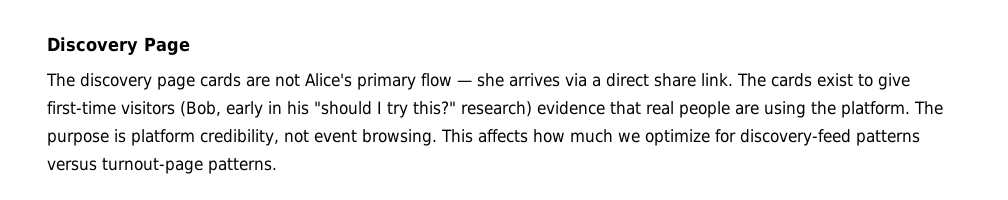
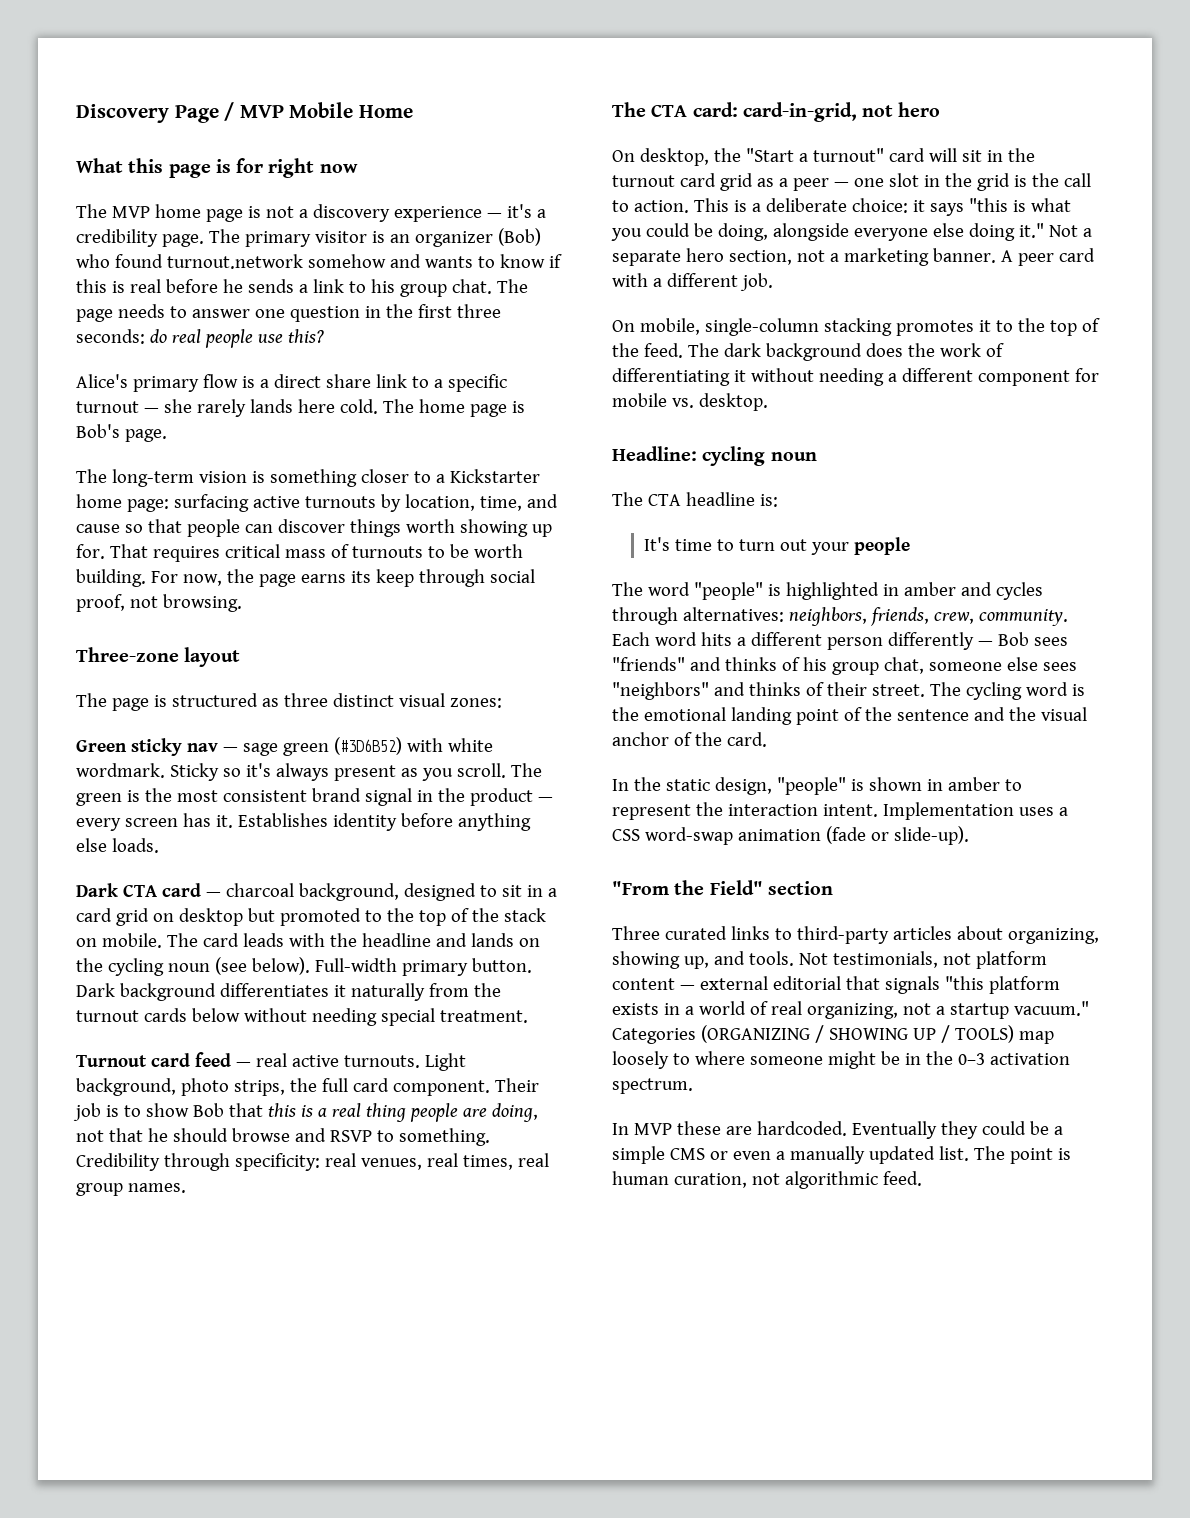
- Discovery Page
- The discovery page cards are not Alice's primary flow — she arrives via a direct share link. The cards exist to give first-time visitors (Bob, early in his "should I try this?" research) evidence that real people are using the platform. The purpose is platform credibility, not event browsing. This affects how much we optimize for discovery-feed patterns versus turnout-page patterns.
+ Discovery Page / MVP Mobile Home
+ What this page is for right now
+ The MVP home page is not a discovery experience — it's a credibility page. The primary visitor is an organizer (Bob) who found turnout.network somehow and wants to know if this is real before he sends a link to his group chat. The page needs to answer one question in the first three seconds: do real people use this?
+ Alice's primary flow is a direct share link to a specific turnout — she rarely lands here cold. The home page is Bob's page.
+ The long-term vision is something closer to a Kickstarter home page: surfacing active turnouts by location, time, and cause so that people can discover things worth showing up for. That requires critical mass of turnouts to be worth building. For now, the page earns its keep through social proof, not browsing.
+ Three-zone layout
+ The page is structured as three distinct visual zones:
+ Green sticky nav — sage green (#3D6B52) with white wordmark. Sticky so it's always present as you scroll. The green is the most consistent brand signal in the product — every screen has it. Establishes identity before anything else loads.
+ Dark CTA card — charcoal background, designed to sit in a card grid on desktop but promoted to the top of the stack on mobile. The card leads with the headline and lands on the cycling noun (see below). Full-width primary button. Dark background differentiates it naturally from the turnout cards below without needing special treatment.
+ Turnout card feed — real active turnouts. Light background, photo strips, the full card component. Their job is to show Bob that this is a real thing people are doing, not that he should browse and RSVP to something. Credibility through specificity: real venues, real times, real group names.
+ The CTA card: card-in-grid, not hero
+ On desktop, the "Start a turnout" card will sit in the turnout card grid as a peer — one slot in the grid is the call to action. This is a deliberate choice: it says "this is what you could be doing, alongside everyone else doing it." Not a separate hero section, not a marketing banner. A peer card with a different job.
+ On mobile, single-column stacking promotes it to the top of the feed. The dark background does the work of differentiating it without needing a different component for mobile vs. desktop.
+ Headline: cycling noun
+ The CTA headline is:
+ It's time to turn out your people
+ The word "people" is highlighted in amber and cycles through alternatives: neighbors, friends, crew, community. Each word hits a different person differently — Bob sees "friends" and thinks of his group chat, someone else sees "neighbors" and thinks of their street. The cycling word is the emotional landing point of the sentence and the visual anchor of the card.
+ In the static design, "people" is shown in amber to represent the interaction intent. Implementation uses a CSS word-swap animation (fade or slide-up).
+ "From the Field" section
+ Three curated links to third-party articles about organizing, showing up, and tools. Not testimonials, not platform content — external editorial that signals "this platform exists in a world of real organizing, not a startup vacuum." Categories (ORGANIZING / SHOWING UP / TOOLS) map loosely to where someone might be in the 0–3 activation spectrum.
+ In MVP these are hardcoded. Eventually they could be a simple CMS or even a manually updated list. The point is human curation, not algorithmic feed.

